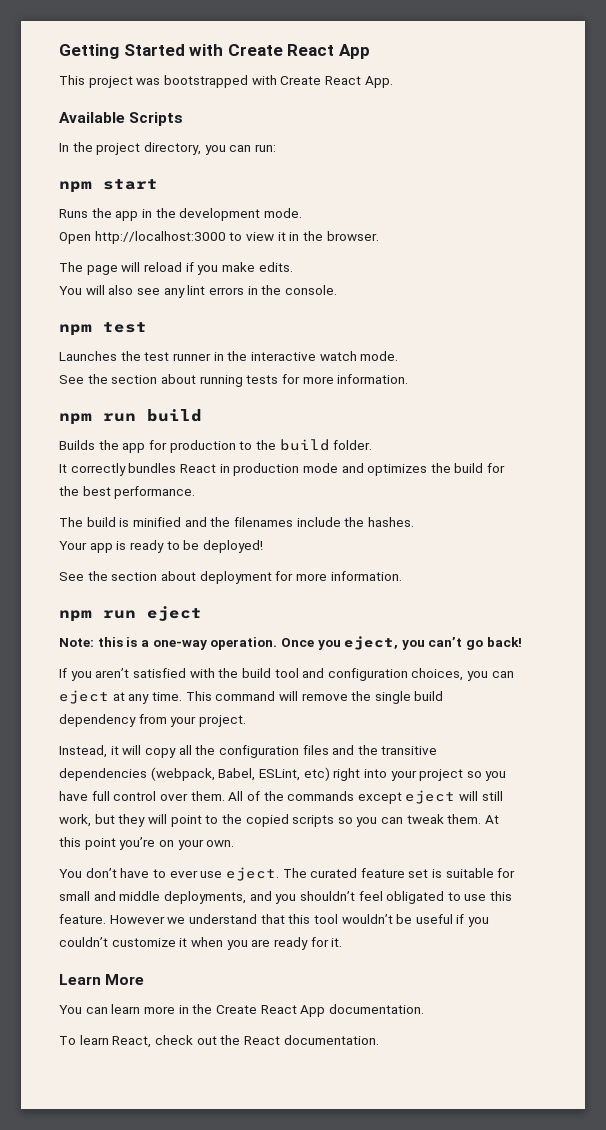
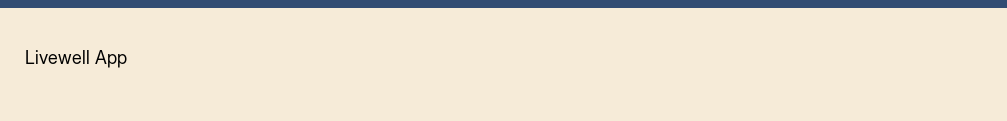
- Getting Started with Create React App
- This project was bootstrapped with Create React App.
- Available Scripts
- In the project directory, you can run:
- npm start
- Runs the app in the development mode.
- Open http://localhost:3000 to view it in the browser.
- The page will reload if you make edits.
- You will also see any lint errors in the console.
- npm test
- Launches the test runner in the interactive watch mode.
- See the section about running tests for more information.
- npm run build
- Builds the app for production to the build folder.
- It correctly bundles React in production mode and optimizes the build for the best performance.
- The build is minified and the filenames include the hashes.
- Your app is ready to be deployed!
- See the section about deployment for more information.
- npm run eject
- Note: this is a one-way operation. Once you eject, you can’t go back!
- If you aren’t satisfied with the build tool and configuration choices, you can eject at any time. This command will remove the single build dependency from your project.
- Instead, it will copy all the configuration files and the transitive dependencies (webpack, Babel, ESLint, etc) right into your project so you have full control over them. All of the commands except eject will still work, but they will point to the copied scripts so you can tweak them. At this point you’re on your own.
- You don’t have to ever use eject. The curated feature set is suitable for small and middle deployments, and you shouldn’t feel obligated to use this feature. However we understand that this tool wouldn’t be useful if you couldn’t customize it when you are ready for it.
- Learn More
- You can learn more in the Create React App documentation.
- To learn React, check out the React documentation.
+ Livewell App

